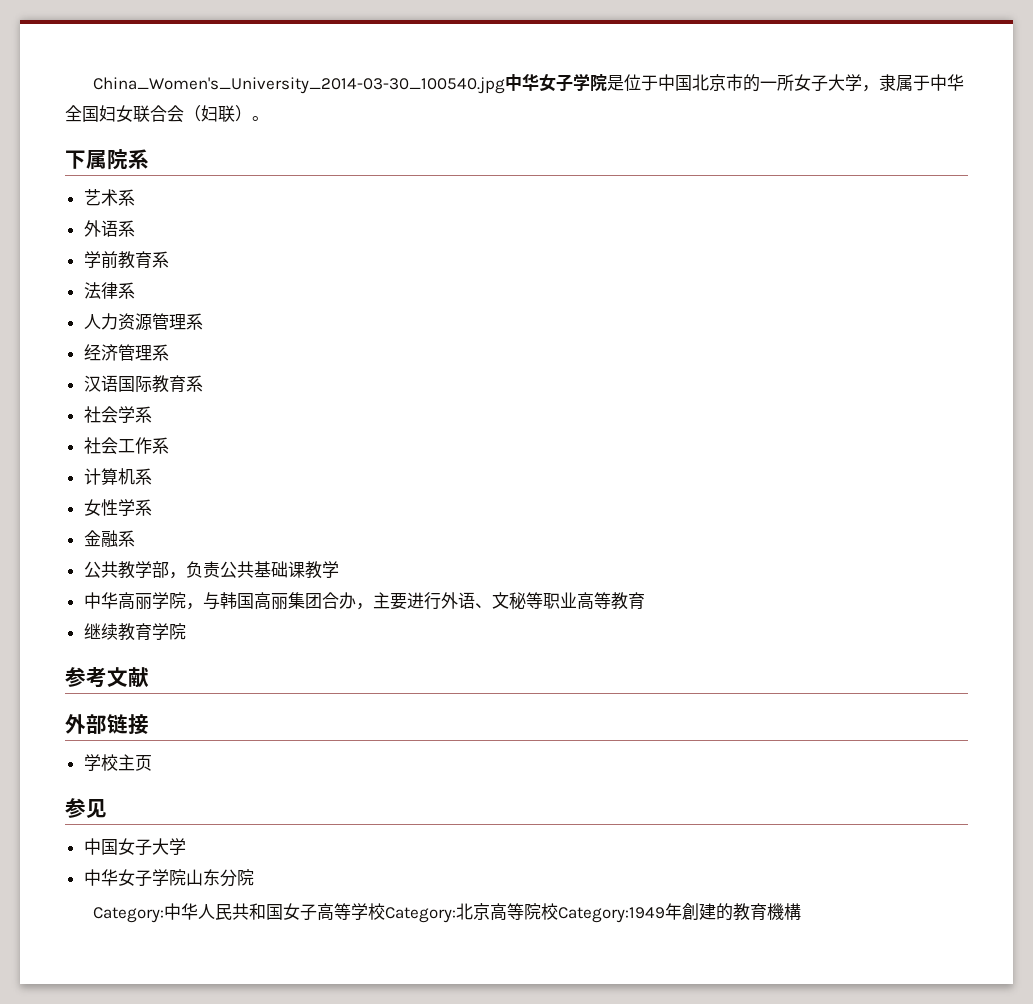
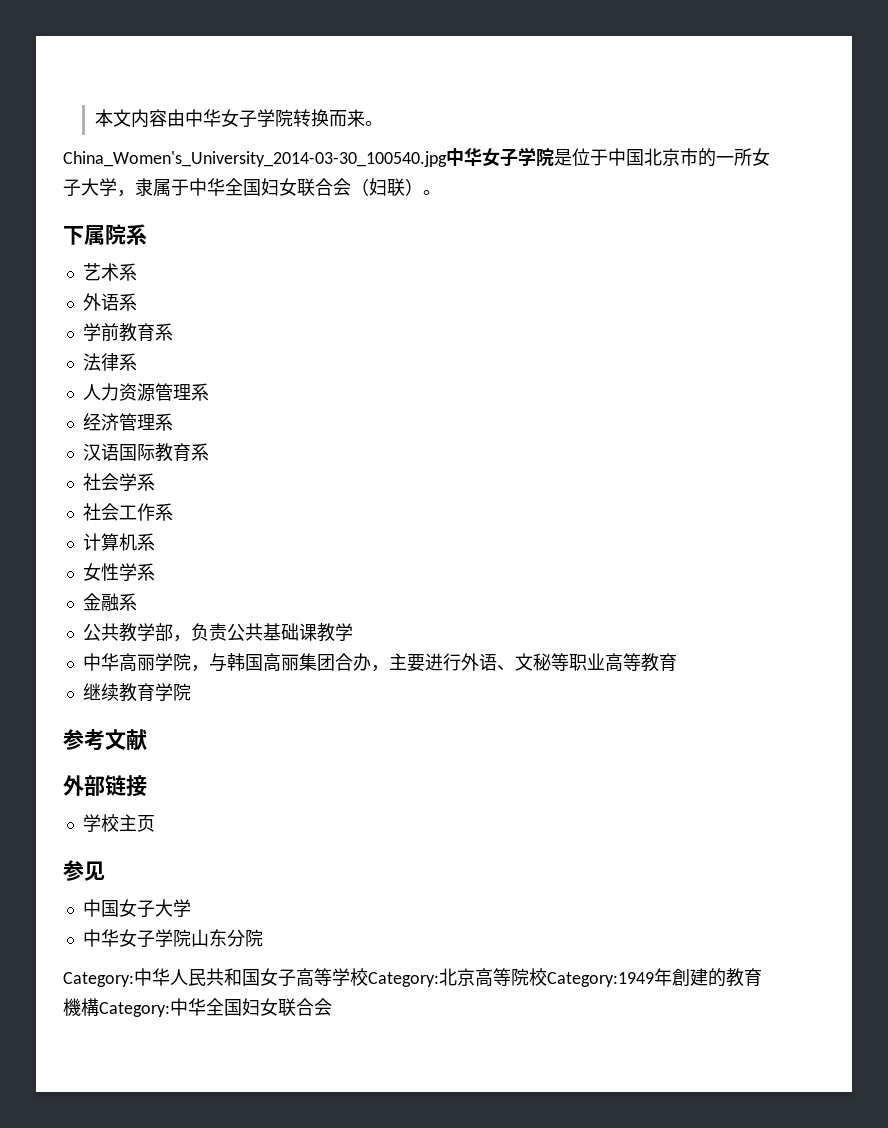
+ 本文内容由中华女子学院转换而来。
- Category:中华人民共和国女子高等学校Category:北京高等院校Category:1949年創建的教育機構
+ Category:中华人民共和国女子高等学校Category:北京高等院校Category:1949年創建的教育機構Category:中华全国妇女联合会

